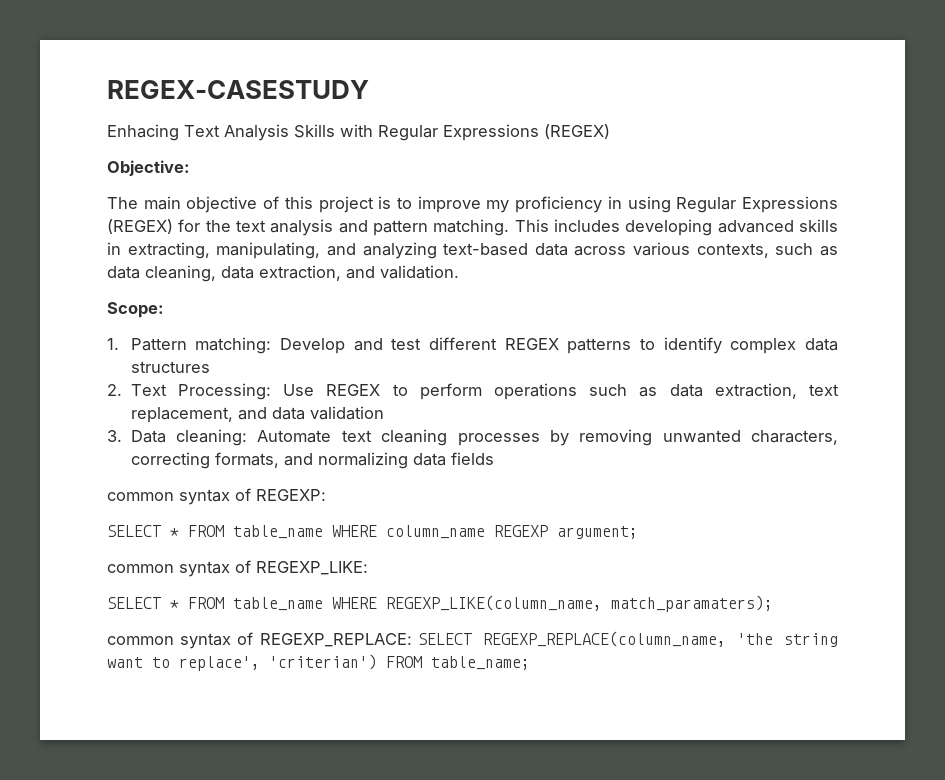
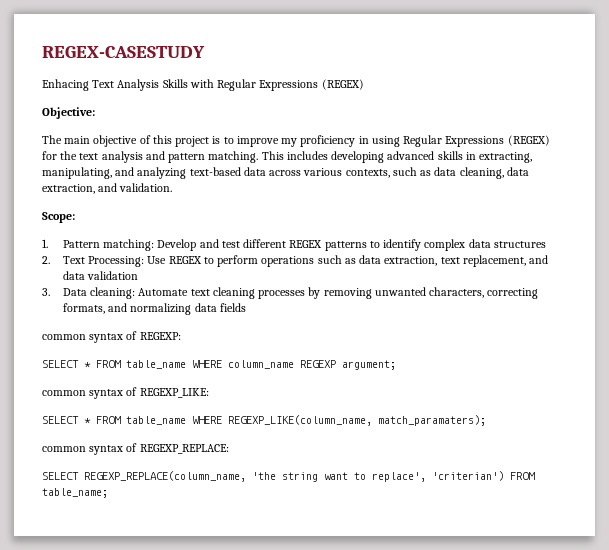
- common syntax of REGEXP_REPLACE: SELECT REGEXP_REPLACE(column_name, 'the string want to replace', 'criterian') FROM table_name;
+ common syntax of REGEXP_REPLACE:
+ SELECT REGEXP_REPLACE(column_name, 'the string want to replace', 'criterian') FROM table_name;

